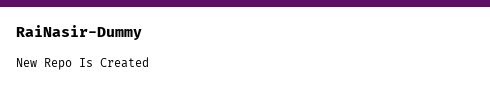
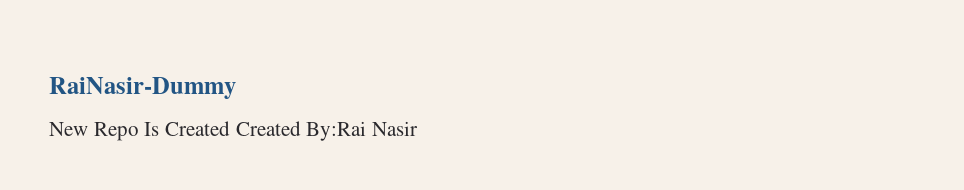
- New Repo Is Created
+ New Repo Is Created Created By:Rai Nasir

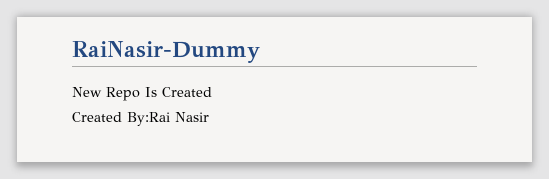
- New Repo Is Created Created By:Rai Nasir
+ New Repo Is Created
+ Created By:Rai Nasir

